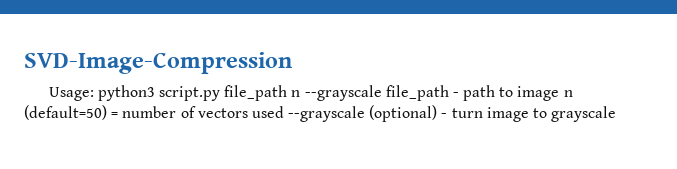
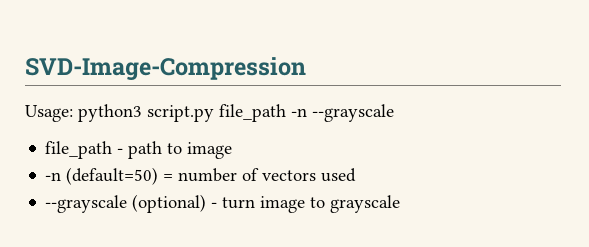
- Usage: python3 script.py file_path n --grayscale file_path - path to image n (default=50) = number of vectors used --grayscale (optional) - turn image to grayscale
+ Usage: python3 script.py file_path -n --grayscale
+ file_path - path to image
+ -n (default=50) = number of vectors used
+ --grayscale (optional) - turn image to grayscale

